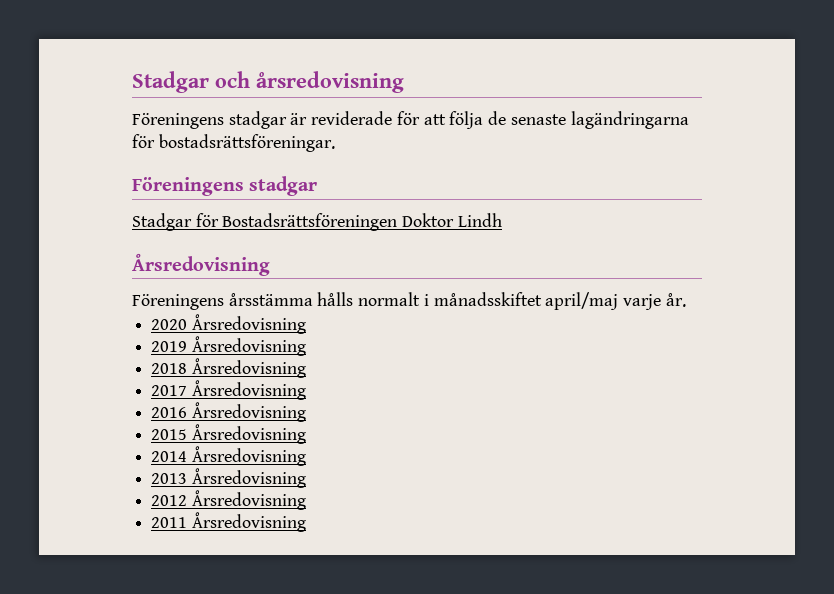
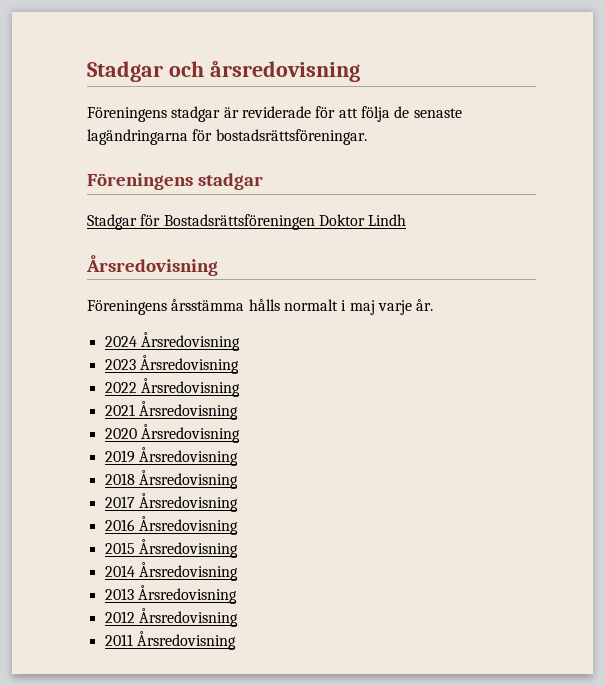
- Föreningens årsstämma hålls normalt i månadsskiftet april/maj varje år.
+ Föreningens årsstämma hålls normalt i maj varje år.
+ 2024 Årsredovisning
+ 2023 Årsredovisning
+ 2022 Årsredovisning
+ 2021 Årsredovisning

